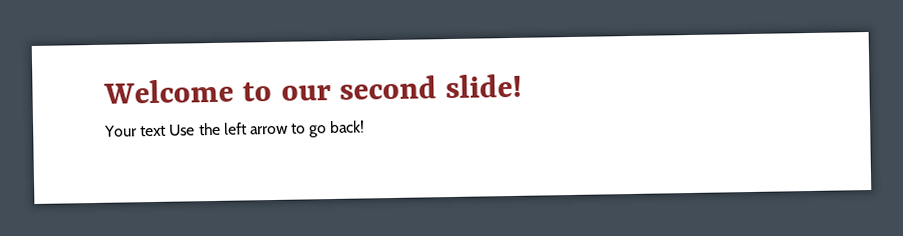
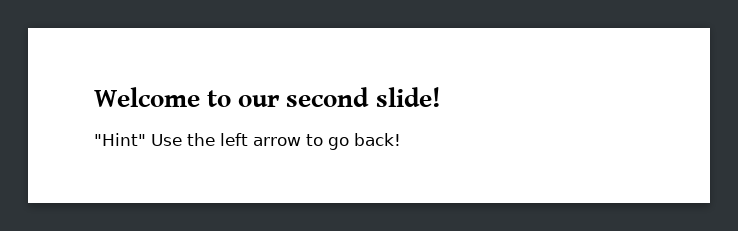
- Your text Use the left arrow to go back!
+ "Hint" Use the left arrow to go back!

